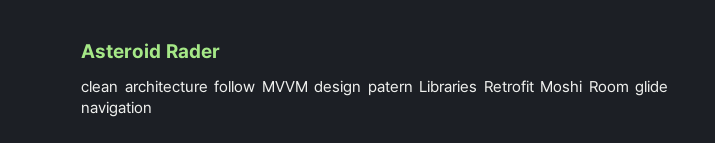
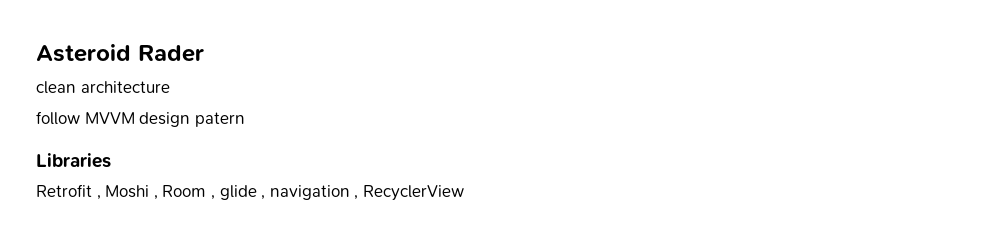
- clean architecture follow MVVM design patern Libraries Retrofit Moshi Room glide navigation
+ clean architecture
+ follow MVVM design patern
+ Libraries
+ Retrofit , Moshi , Room , glide , navigation , RecyclerView

